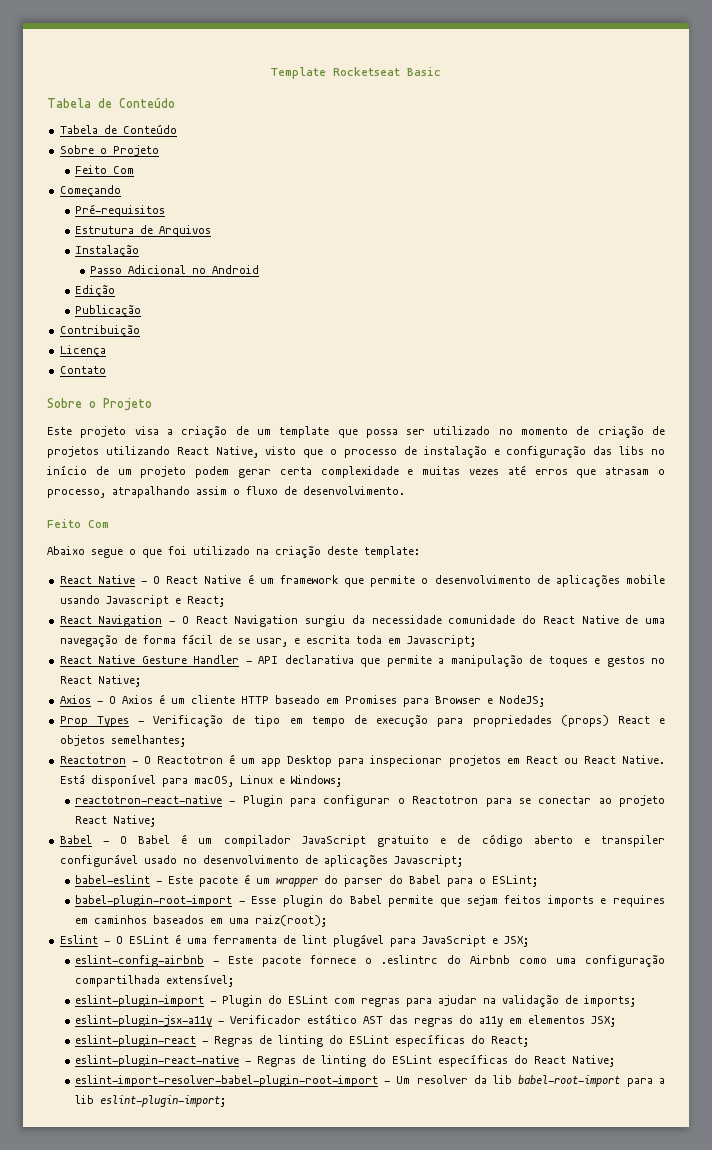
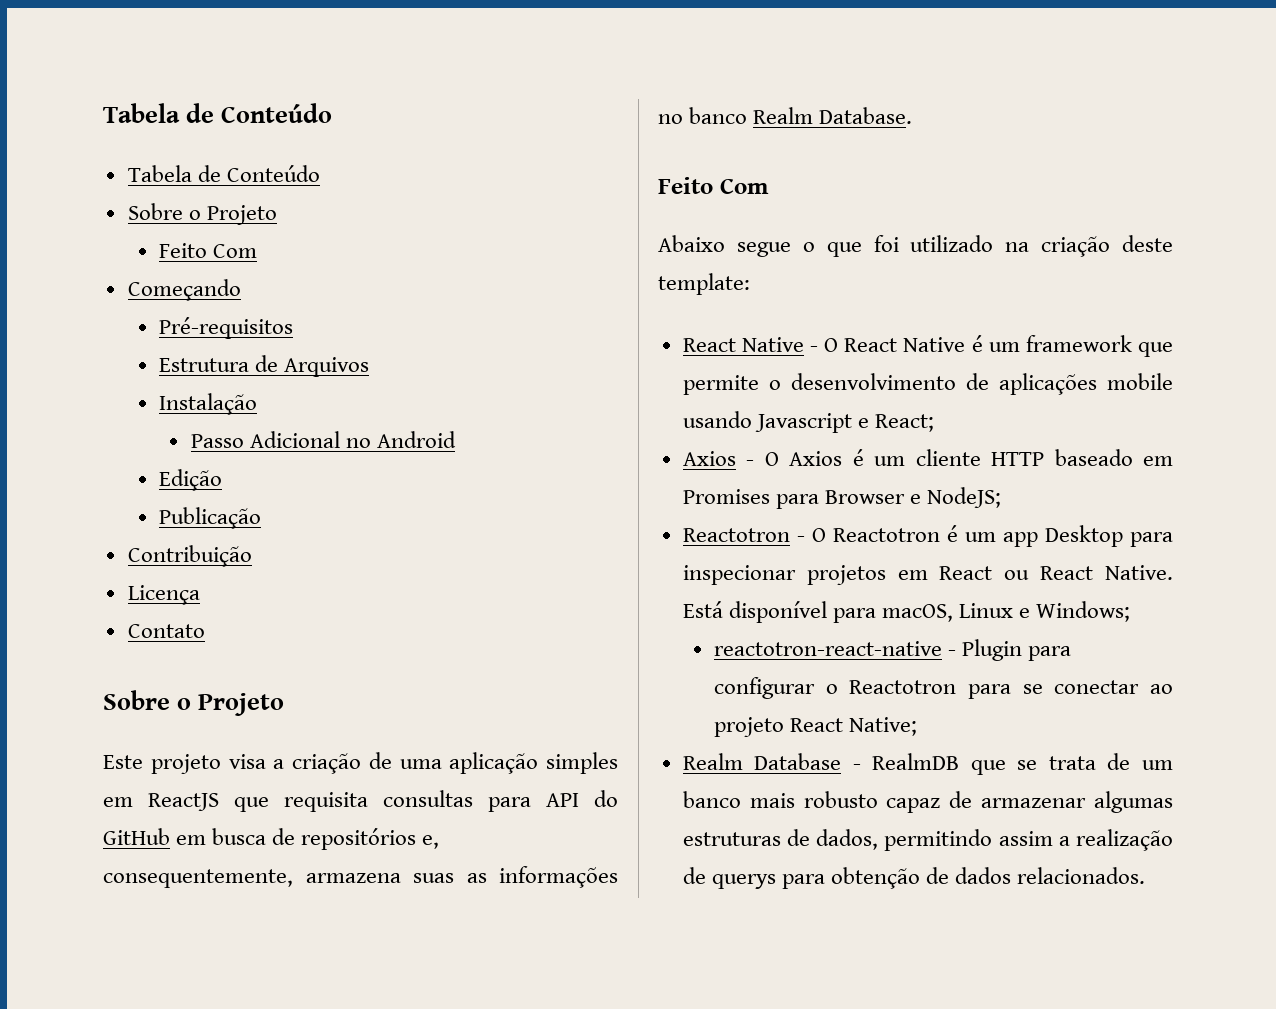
- Template Rocketseat Basic
- Este projeto visa a criação de um template que possa ser utilizado no momento de criação de projetos utilizando React Native, visto que o processo de instalação e configuração das libs no início de um projeto podem gerar certa complexidade e muitas vezes até erros que atrasam o processo, atrapalhando assim o fluxo de desenvolvimento.
+ Este projeto visa a criação de uma aplicação simples em ReactJS que requisita consultas para API do GitHub em busca de repositórios e, consequentemente, armazena suas as informações no banco Realm Database.
- React Navigation - O React Navigation surgiu da necessidade comunidade do React Native de uma navegação de forma fácil de se usar, e escrita toda em Javascript;
- React Native Gesture Handler - API declarativa que permite a manipulação de toques e gestos no React Native;
- Prop Types - Verificação de tipo em tempo de execução para propriedades (props) React e objetos semelhantes;
- Babel - O Babel é um compilador JavaScript gratuito e de código aberto e transpiler configurável usado no desenvolvimento de aplicações Javascript;
- babel-eslint - Este pacote é um wrapper do parser do Babel para o ESLint;
- babel-plugin-root-import - Esse plugin do Babel permite que sejam feitos imports e requires em caminhos baseados em uma raiz(root);
- Eslint - O ESLint é uma ferramenta de lint plugável para JavaScript e JSX;
- eslint-config-airbnb - Este pacote fornece o .eslintrc do Airbnb como uma configuração compartilhada extensível;
- eslint-plugin-import - Plugin do ESLint com regras para ajudar na validação de imports;
- eslint-plugin-jsx-a11y - Verificador estático AST das regras do a11y em elementos JSX;
- eslint-plugin-react - Regras de linting do ESLint específicas do React;
- eslint-plugin-react-native - Regras de linting do ESLint específicas do React Native;
- eslint-import-resolver-babel-plugin-root-import - Um resolver da lib babel-root-import para a lib eslint-plugin-import;
+ Realm Database - RealmDB que se trata de um banco mais robusto capaz de armazenar algumas estruturas de dados, permitindo assim a realização de querys para obtenção de dados relacionados.

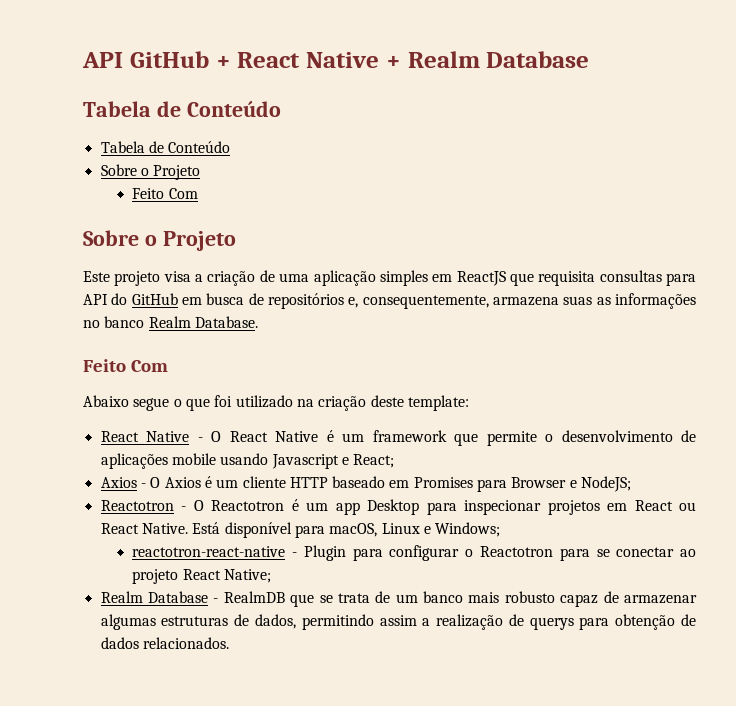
+ API GitHub + React Native + Realm Database
- Começando
- Pré-requisitos
- Estrutura de Arquivos
- Instalação
- Passo Adicional no Android
- Edição
- Publicação
- Contribuição
- Licença
- Contato

